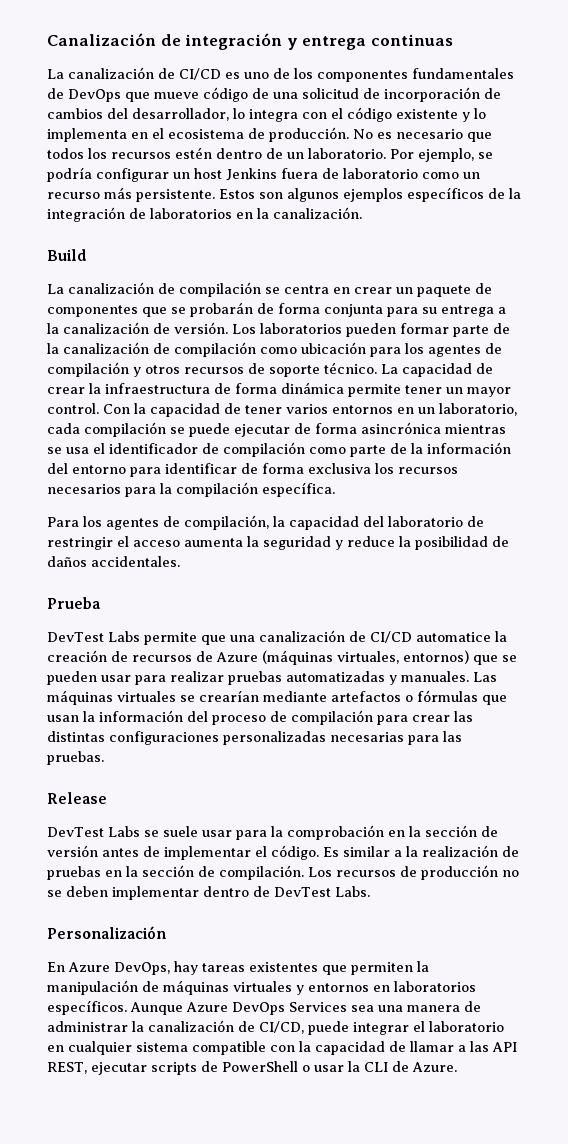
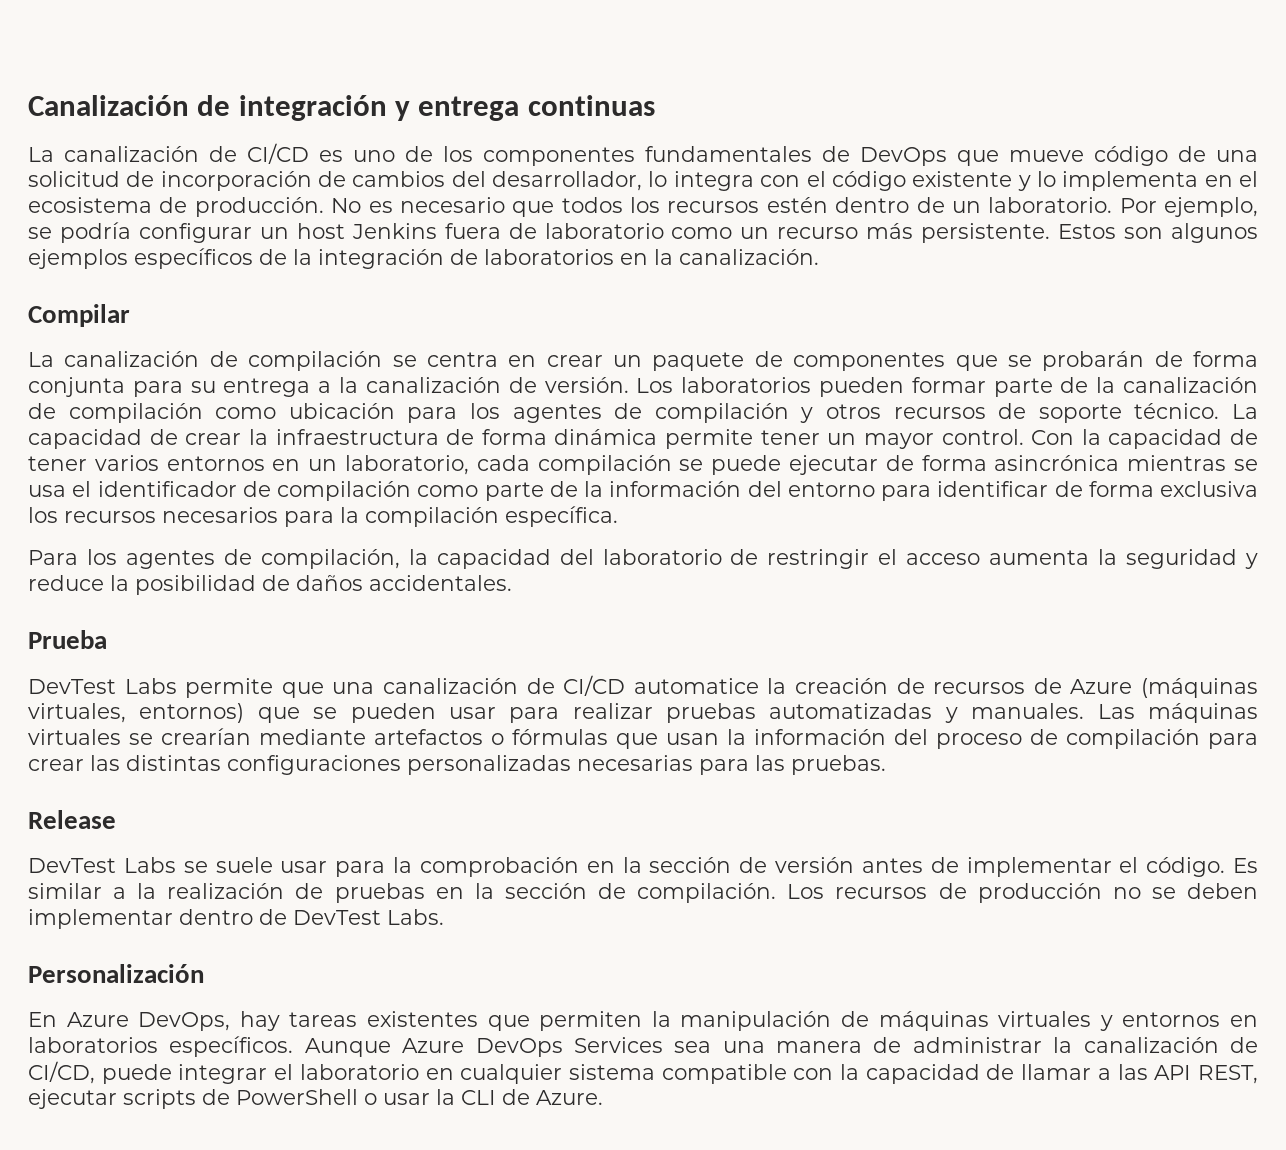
- Build
+ Compilar

